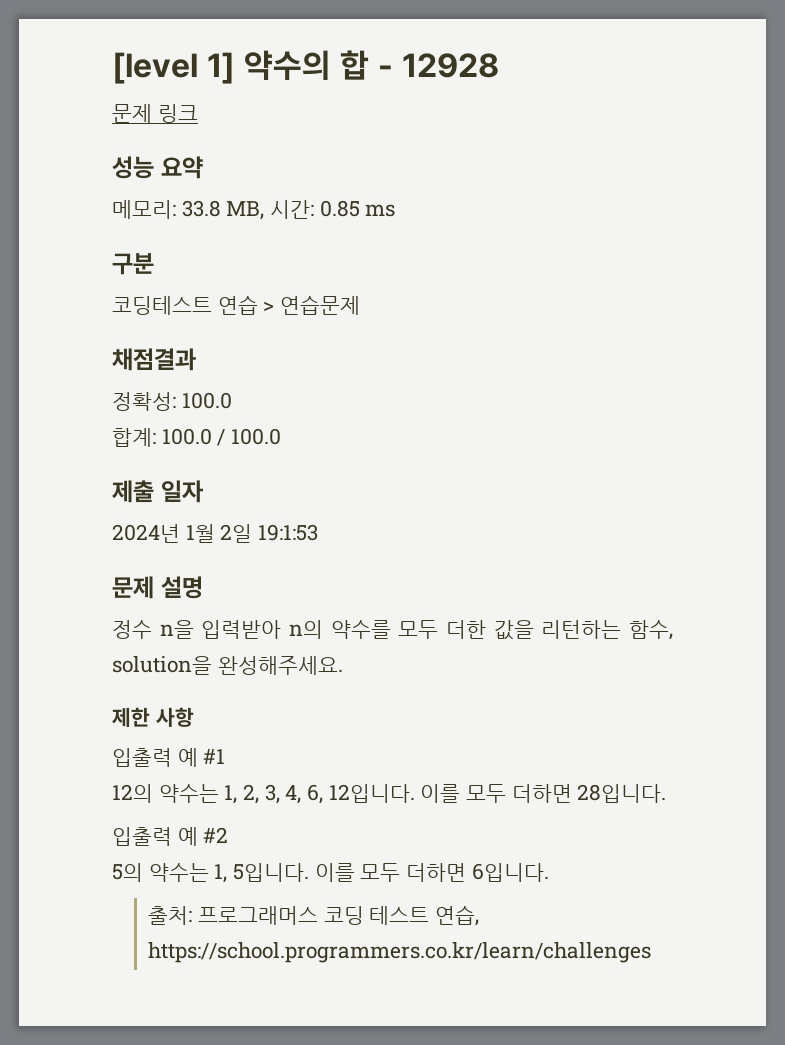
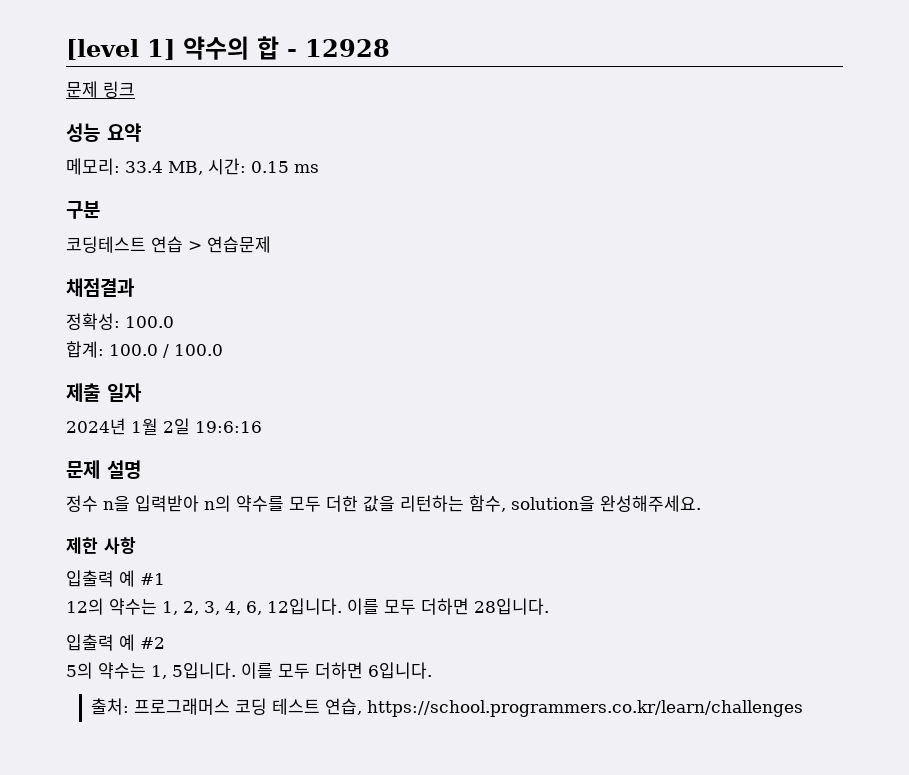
- 메모리: 33.8 MB, 시간: 0.85 ms
+ 메모리: 33.4 MB, 시간: 0.15 ms
- 2024년 1월 2일 19:1:53
+ 2024년 1월 2일 19:6:16

